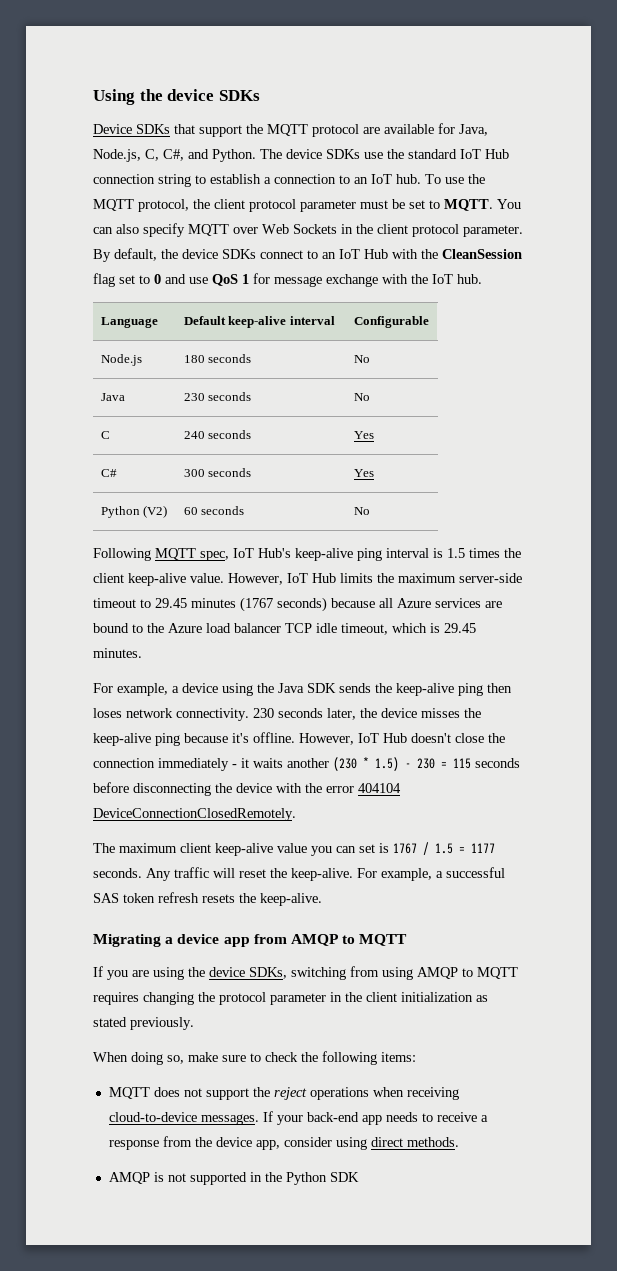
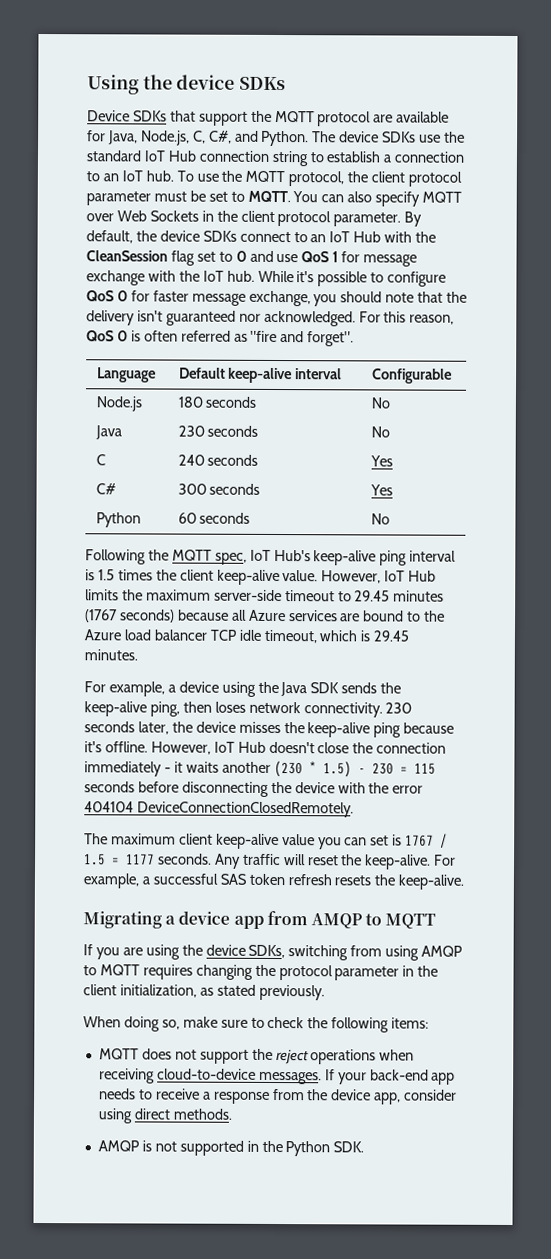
+ While it's possible to configure QoS 0 for faster message exchange, you should note that the delivery isn't guaranteed nor acknowledged. For this reason, QoS 0 is often referred as "fire and forget".
- Python (V2) | 60 seconds | No
+ Python | 60 seconds | No
- Following MQTT spec, IoT Hub's keep-alive ping interval is 1.5 times the client keep-alive value.
+ Following the MQTT spec, IoT Hub's keep-alive ping interval is 1.5 times the client keep-alive value.
- For example, a device using the Java SDK sends the keep-alive ping then loses network connectivity.
+ For example, a device using the Java SDK sends the keep-alive ping, then loses network connectivity.
- If you are using the device SDKs, switching from using AMQP to MQTT requires changing the protocol parameter in the client initialization as stated previously.
+ If you are using the device SDKs, switching from using AMQP to MQTT requires changing the protocol parameter in the client initialization, as stated previously.
- AMQP is not supported in the Python SDK
+ AMQP is not supported in the Python SDK.

